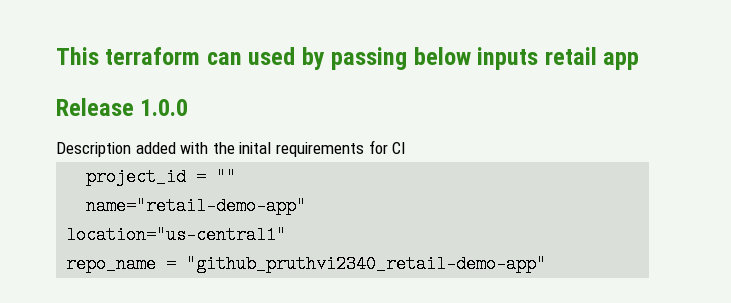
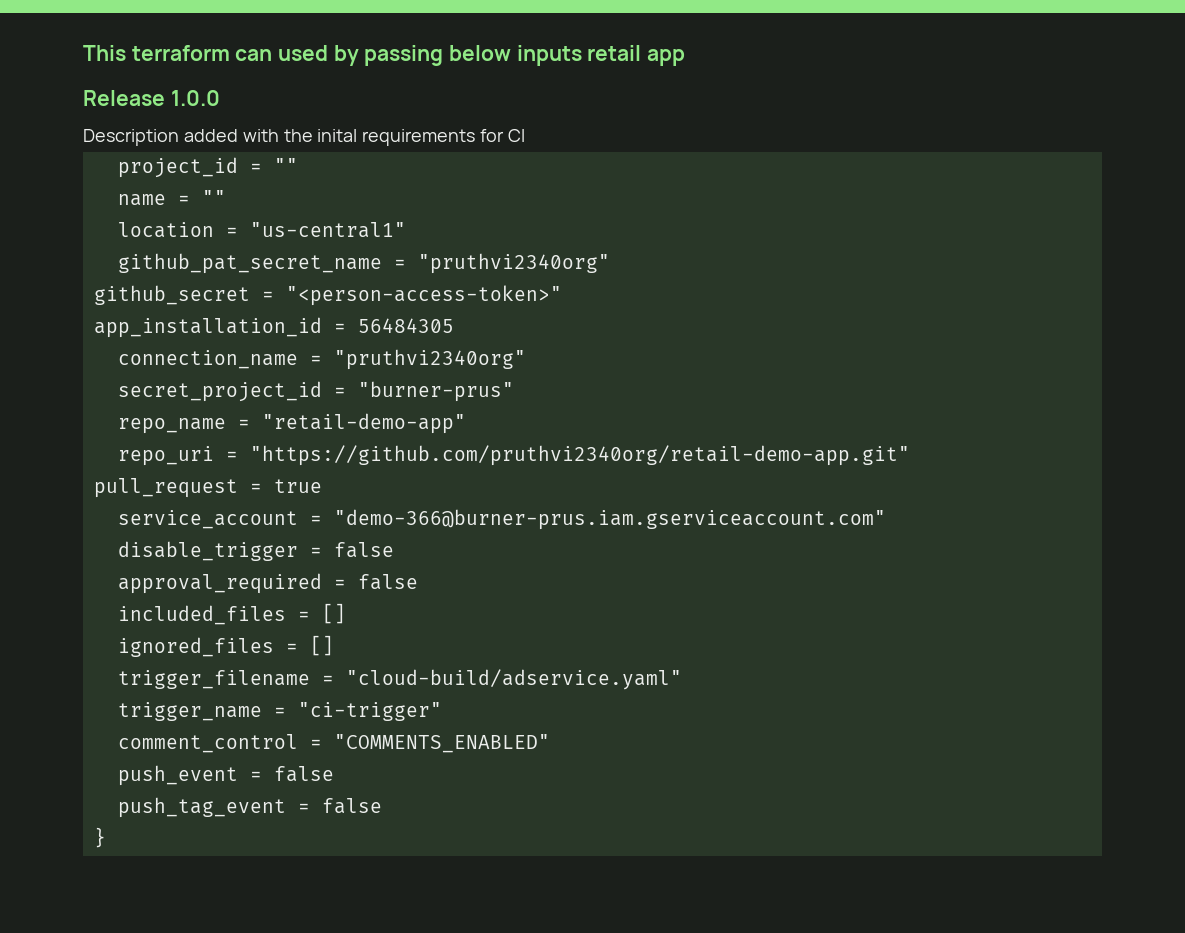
- name="retail-demo-app"
- location="us-central1"
- repo_name = "github_pruthvi2340_retail-demo-app"
+ name = ""
+ location = "us-central1"
+ github_pat_secret_name = "pruthvi2340org"
+ github_secret = "<person-access-token>"
+ app_installation_id = 56484305
+ connection_name = "pruthvi2340org"
+ secret_project_id = "burner-prus"
+ repo_name = "retail-demo-app"
+ repo_uri = "https://github.com/pruthvi2340org/retail-demo-app.git"
+ pull_request = true
+ service_account = "demo-366@burner-prus.iam.gserviceaccount.com"
+ disable_trigger = false
+ approval_required = false
+ included_files = []
+ ignored_files = []
+ trigger_filename = "cloud-build/adservice.yaml"
+ trigger_name = "ci-trigger"
+ comment_control = "COMMENTS_ENABLED"
+ push_event = false
+ push_tag_event = false
+ }

